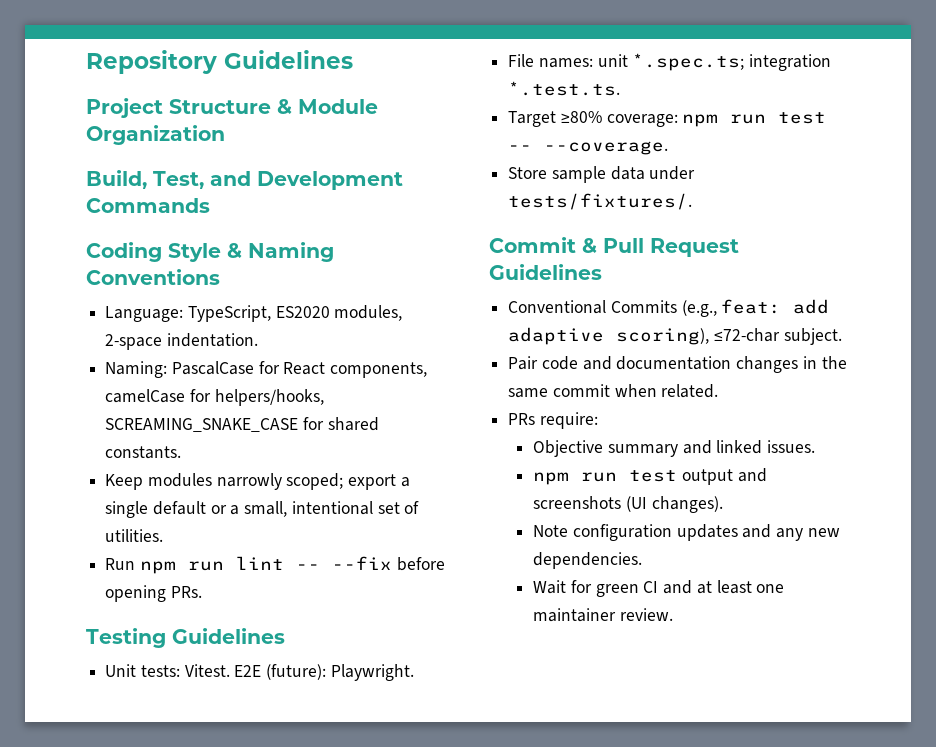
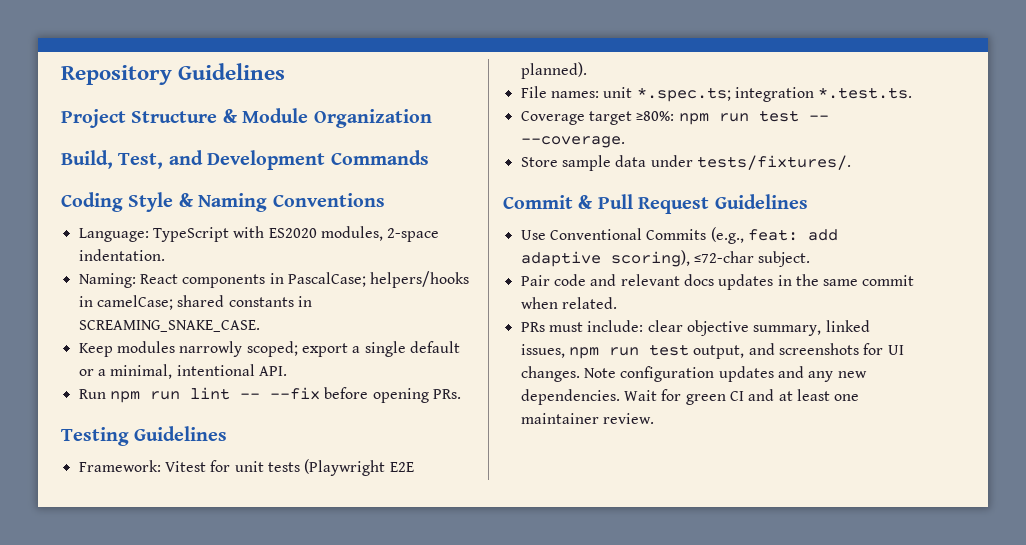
- Language: TypeScript, ES2020 modules, 2-space indentation.
+ Language: TypeScript with ES2020 modules, 2-space indentation.
- Naming: PascalCase for React components, camelCase for helpers/hooks, SCREAMING_SNAKE_CASE for shared constants.
+ Naming: React components in PascalCase; helpers/hooks in camelCase; shared constants in SCREAMING_SNAKE_CASE.
- Keep modules narrowly scoped; export a single default or a small, intentional set of utilities.
+ Keep modules narrowly scoped; export a single default or a minimal, intentional API.
- Unit tests: Vitest. E2E (future): Playwright.
+ Framework: Vitest for unit tests (Playwright E2E planned).
- Target ≥80% coverage: npm run test -- --coverage.
+ Coverage target ≥80%: npm run test -- --coverage.
- Conventional Commits (e.g., feat: add adaptive scoring), ≤72‑char subject.
+ Use Conventional Commits (e.g., feat: add adaptive scoring), ≤72‑char subject.
- Pair code and documentation changes in the same commit when related.
+ Pair code and relevant docs updates in the same commit when related.
- PRs require:
- Objective summary and linked issues.
- npm run test output and screenshots (UI changes).
- Note configuration updates and any new dependencies.
- Wait for green CI and at least one maintainer review.
+ PRs must include: clear objective summary, linked issues, npm run test output, and screenshots for UI changes. Note configuration updates and any new dependencies. Wait for green CI and at least one maintainer review.

